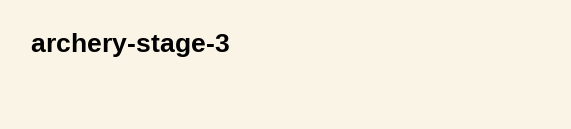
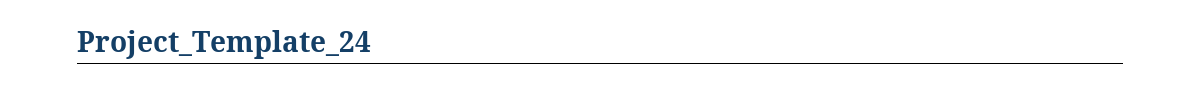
- archery-stage-3
+ Project_Template_24

